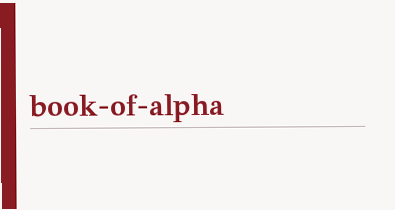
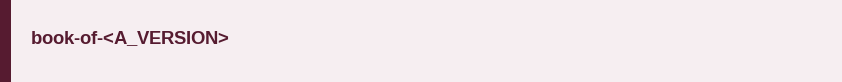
- book-of-alpha
+ book-of-<A_VERSION>

